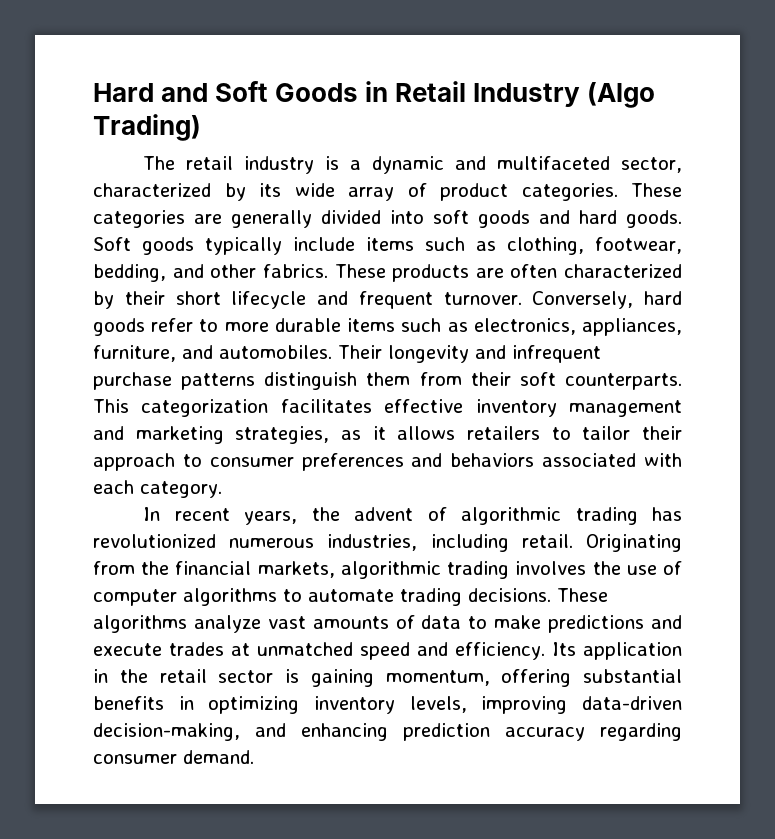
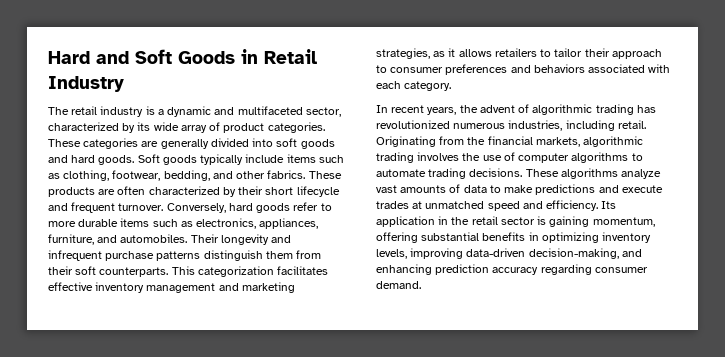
- Hard and Soft Goods in Retail Industry (Algo Trading)
+ Hard and Soft Goods in Retail Industry

